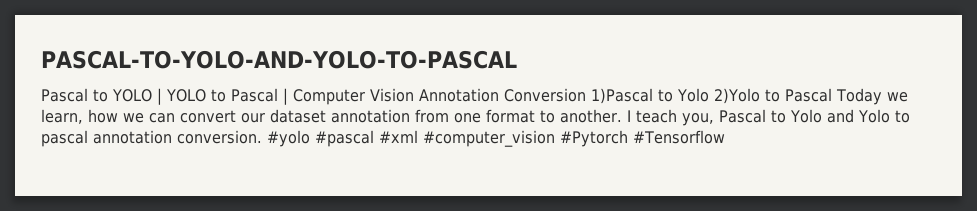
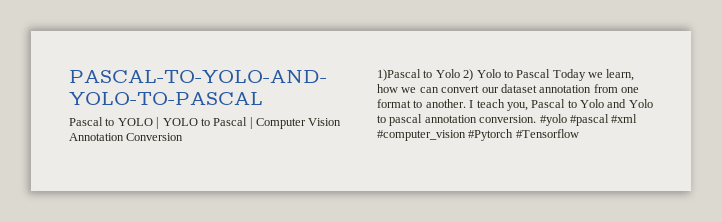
- Pascal to YOLO | YOLO to Pascal | Computer Vision Annotation Conversion 1)Pascal to Yolo 2)Yolo to Pascal Today we learn, how we can convert our dataset annotation from one format to another.
+ Pascal to YOLO | YOLO to Pascal | Computer Vision Annotation Conversion
+ 1)Pascal to Yolo 2) Yolo to Pascal Today we learn, how we can convert our dataset annotation from one format to another.

